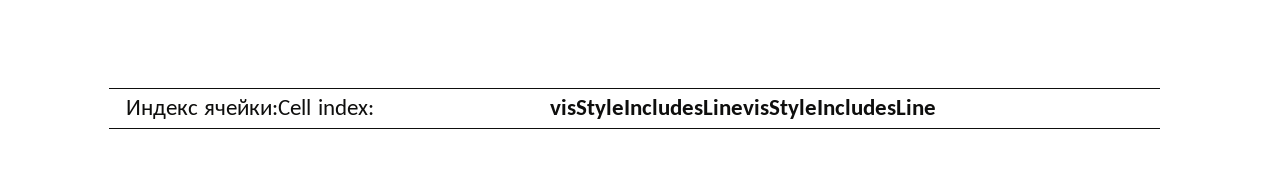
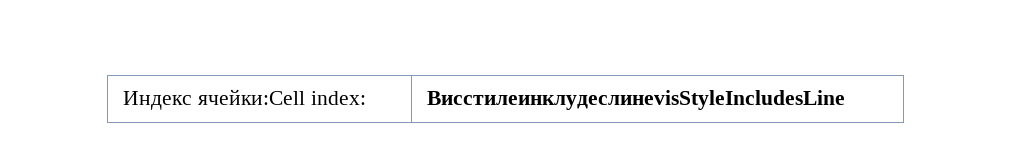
- Индекс ячейки:Cell index: | visStyleIncludesLinevisStyleIncludesLine
+ Индекс ячейки:Cell index: | ВисстилеинклудеслинеvisStyleIncludesLine

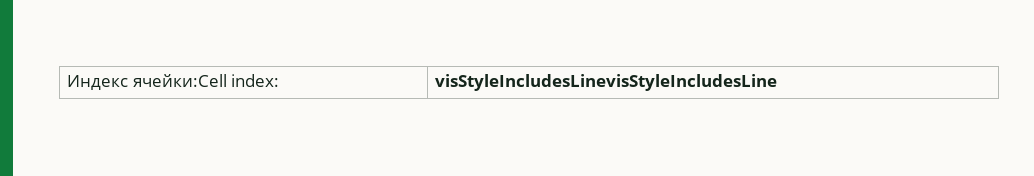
- Индекс ячейки:Cell index: | ВисстилеинклудеслинеvisStyleIncludesLine
+ Индекс ячейки:Cell index: | visStyleIncludesLinevisStyleIncludesLine

